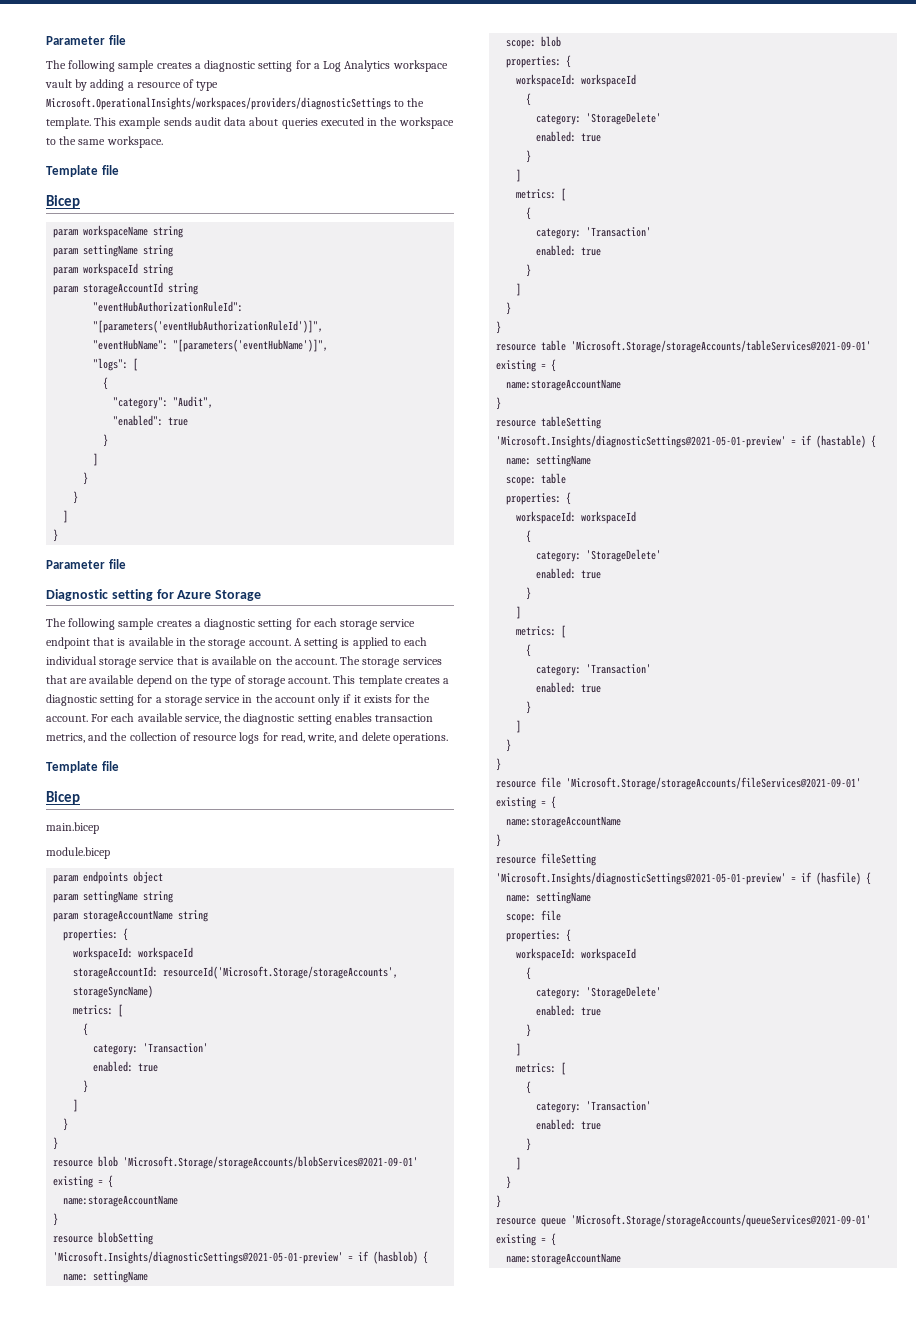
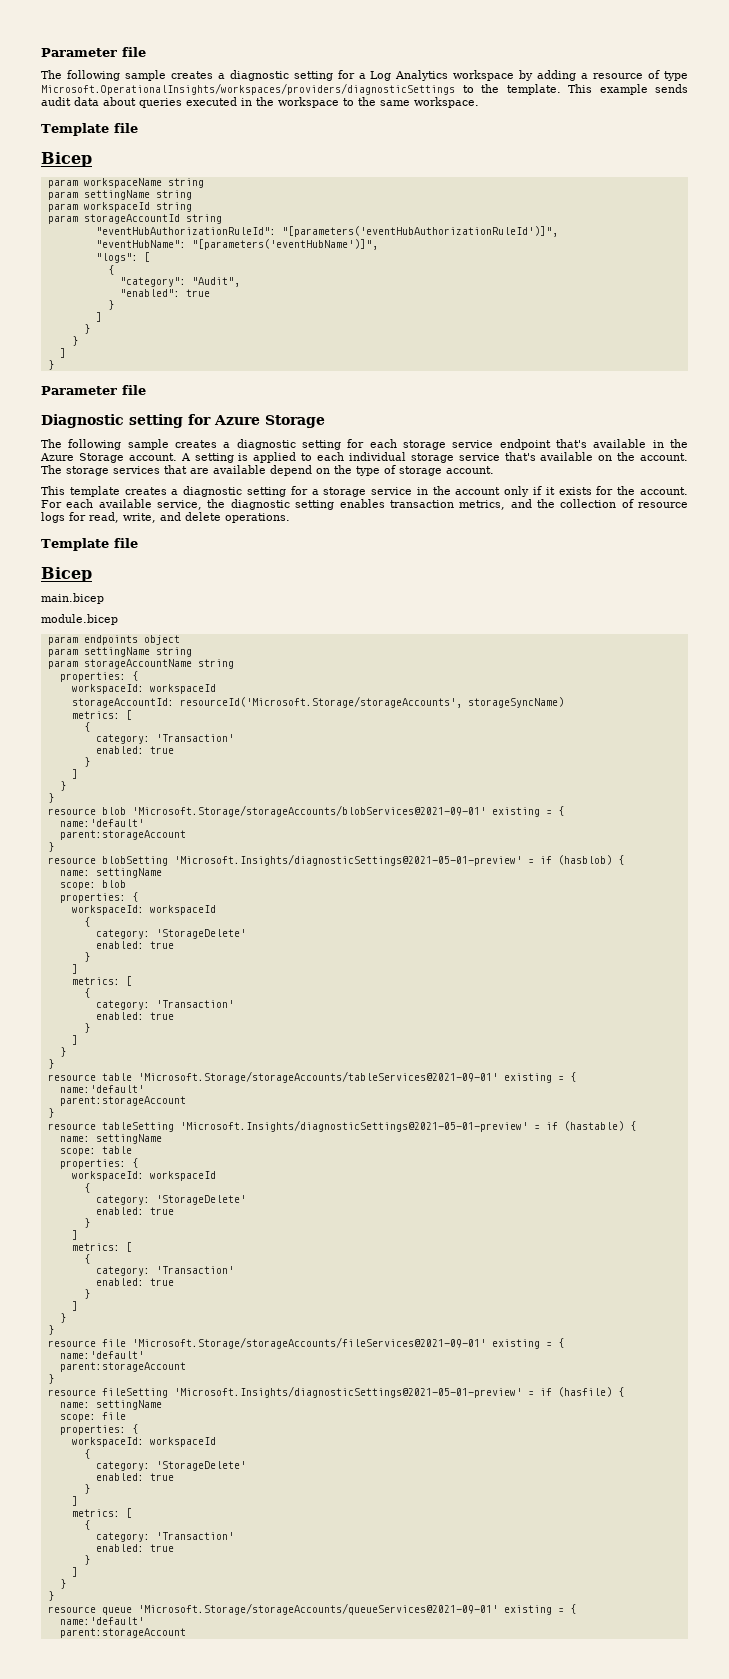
- The following sample creates a diagnostic setting for a Log Analytics workspace vault by adding a resource of type Microsoft.OperationalInsights/workspaces/providers/diagnosticSettings to the template.
+ The following sample creates a diagnostic setting for a Log Analytics workspace by adding a resource of type Microsoft.OperationalInsights/workspaces/providers/diagnosticSettings to the template.
- The following sample creates a diagnostic setting for each storage service endpoint that is available in the storage account.
+ The following sample creates a diagnostic setting for each storage service endpoint that's available in the Azure Storage account.
- A setting is applied to each individual storage service that is available on the account.
+ A setting is applied to each individual storage service that's available on the account.
- The storage services that are available depend on the type of storage account. This template creates a diagnostic setting for a storage service in the account only if it exists for the account.
+ The storage services that are available depend on the type of storage account.
+ This template creates a diagnostic setting for a storage service in the account only if it exists for the account.
  resource blob 'Microsoft.Storage/storageAccounts/blobServices@2021-09-01' existing = {
- name:storageAccountName
+ name:'default'
+ parent:storageAccount
  resource table 'Microsoft.Storage/storageAccounts/tableServices@2021-09-01' existing = {
- name:storageAccountName
+ name:'default'
+ parent:storageAccount
  resource file 'Microsoft.Storage/storageAccounts/fileServices@2021-09-01' existing = {
- name:storageAccountName
+ name:'default'
+ parent:storageAccount
  resource queue 'Microsoft.Storage/storageAccounts/queueServices@2021-09-01' existing = {
- name:storageAccountName
+ name:'default'
+ parent:storageAccount

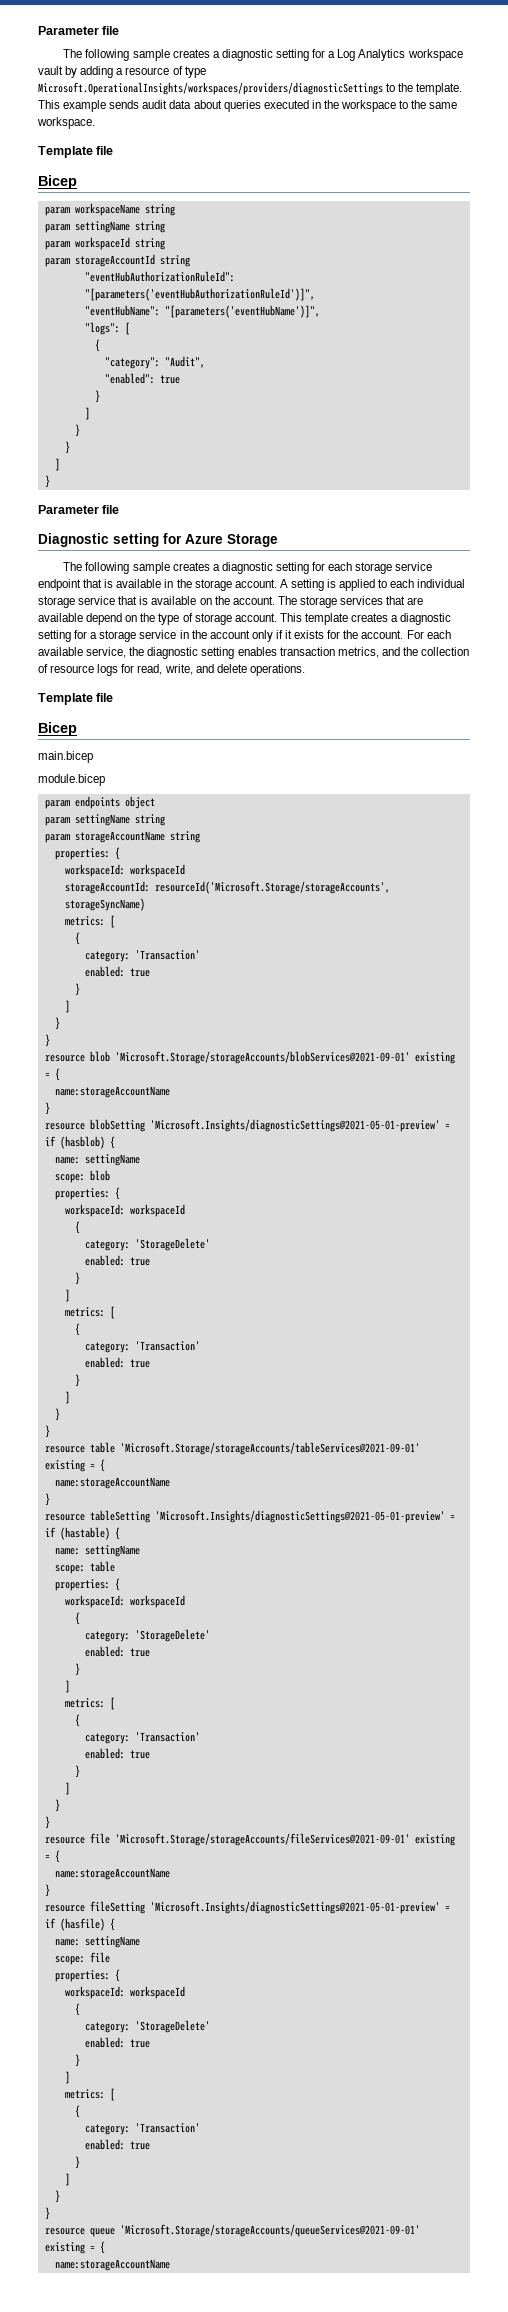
- The following sample creates a diagnostic setting for a Log Analytics workspace by adding a resource of type Microsoft.OperationalInsights/workspaces/providers/diagnosticSettings to the template.
+ The following sample creates a diagnostic setting for a Log Analytics workspace vault by adding a resource of type Microsoft.OperationalInsights/workspaces/providers/diagnosticSettings to the template.
- The following sample creates a diagnostic setting for each storage service endpoint that's available in the Azure Storage account.
+ The following sample creates a diagnostic setting for each storage service endpoint that is available in the storage account.
- A setting is applied to each individual storage service that's available on the account.
+ A setting is applied to each individual storage service that is available on the account.
- The storage services that are available depend on the type of storage account.
- This template creates a diagnostic setting for a storage service in the account only if it exists for the account.
+ The storage services that are available depend on the type of storage account. This template creates a diagnostic setting for a storage service in the account only if it exists for the account.
  resource blob 'Microsoft.Storage/storageAccounts/blobServices@2021-09-01' existing = {
- name:'default'
- parent:storageAccount
+ name:storageAccountName
  resource table 'Microsoft.Storage/storageAccounts/tableServices@2021-09-01' existing = {
- name:'default'
- parent:storageAccount
+ name:storageAccountName
  resource file 'Microsoft.Storage/storageAccounts/fileServices@2021-09-01' existing = {
- name:'default'
- parent:storageAccount
+ name:storageAccountName
  resource queue 'Microsoft.Storage/storageAccounts/queueServices@2021-09-01' existing = {
- name:'default'
- parent:storageAccount
+ name:storageAccountName

